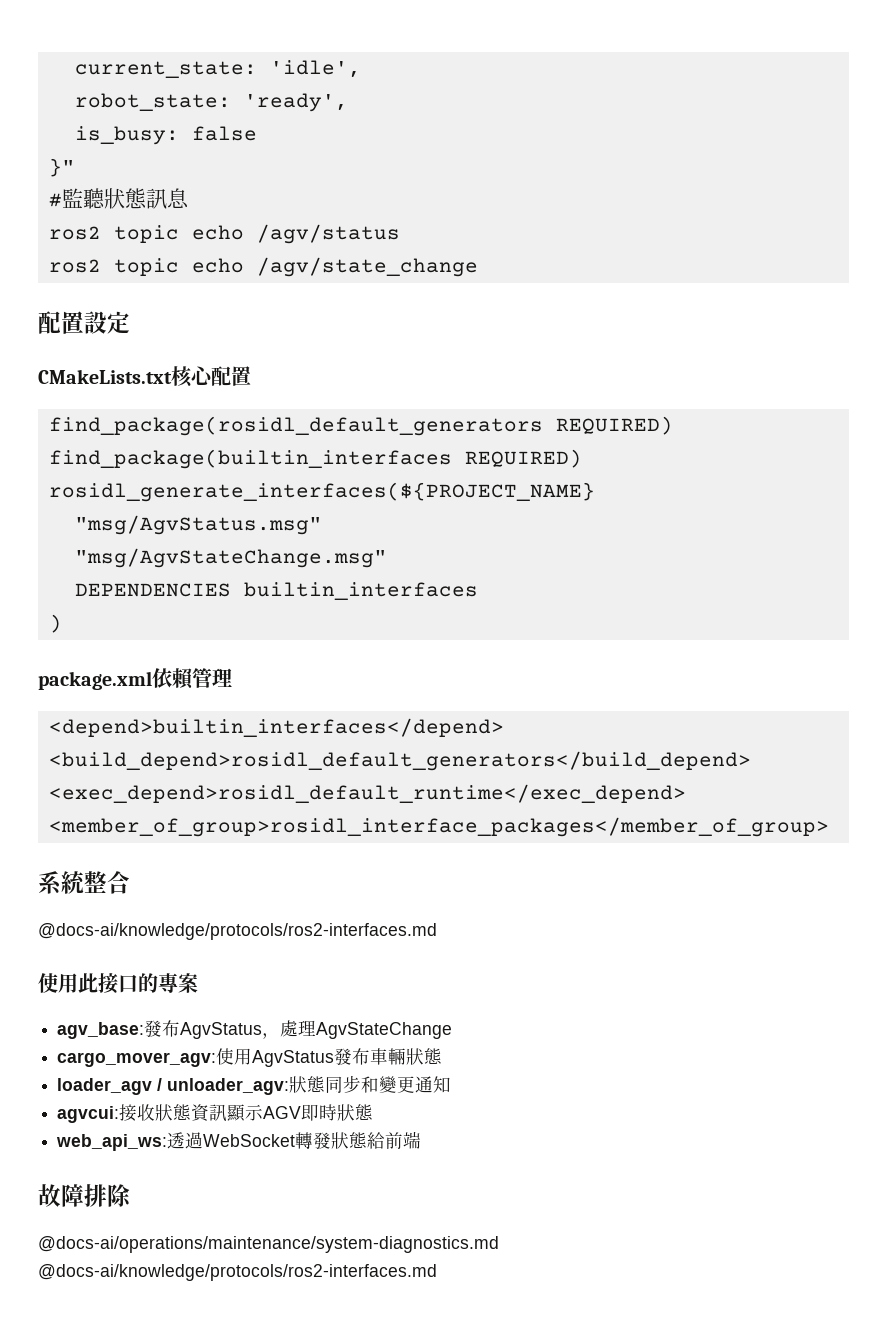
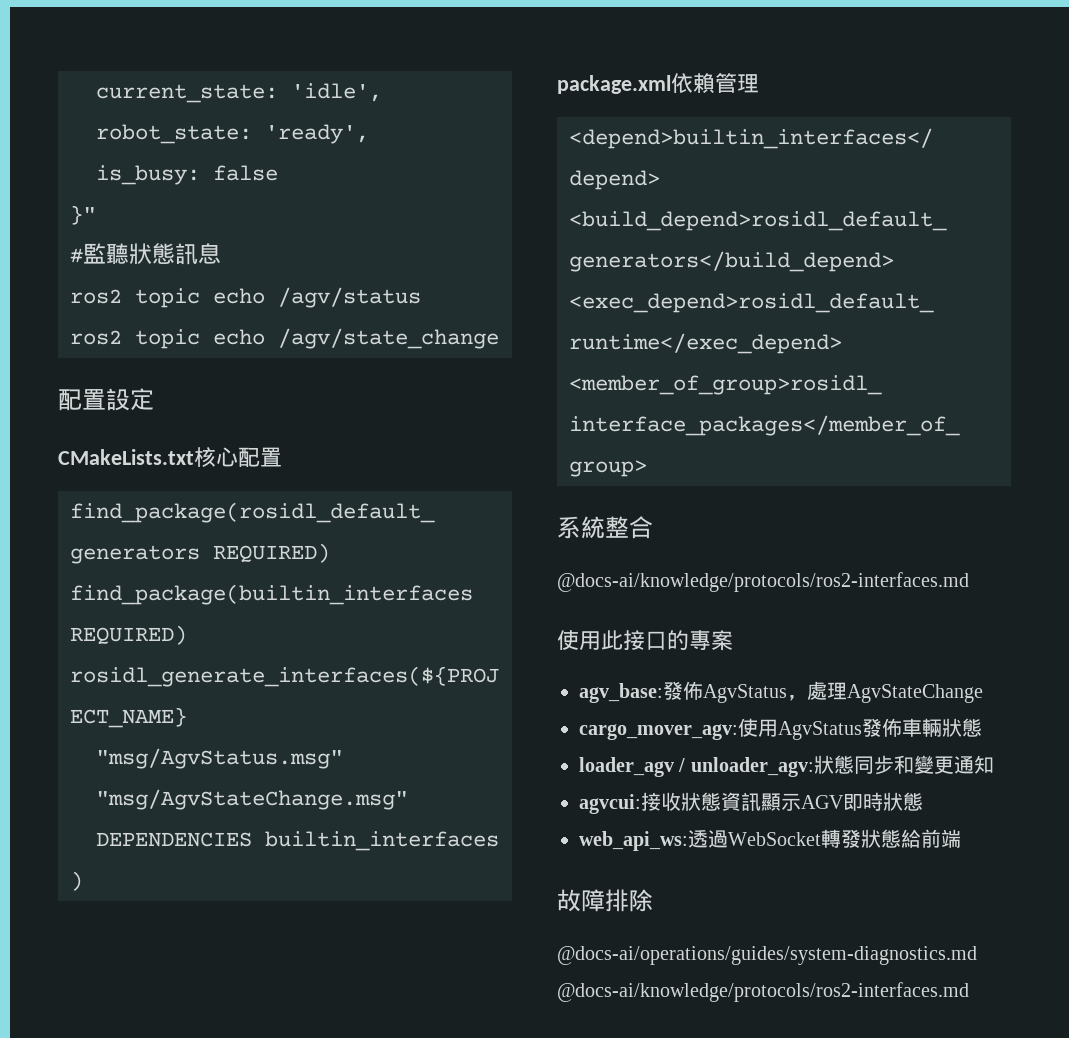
- agv_base:發布AgvStatus，處理AgvStateChange
+ agv_base:發佈AgvStatus，處理AgvStateChange
- cargo_mover_agv:使用AgvStatus發布車輛狀態
+ cargo_mover_agv:使用AgvStatus發佈車輛狀態
- @docs-ai/operations/maintenance/system-diagnostics.md @docs-ai/knowledge/protocols/ros2-interfaces.md
+ @docs-ai/operations/guides/system-diagnostics.md @docs-ai/knowledge/protocols/ros2-interfaces.md

